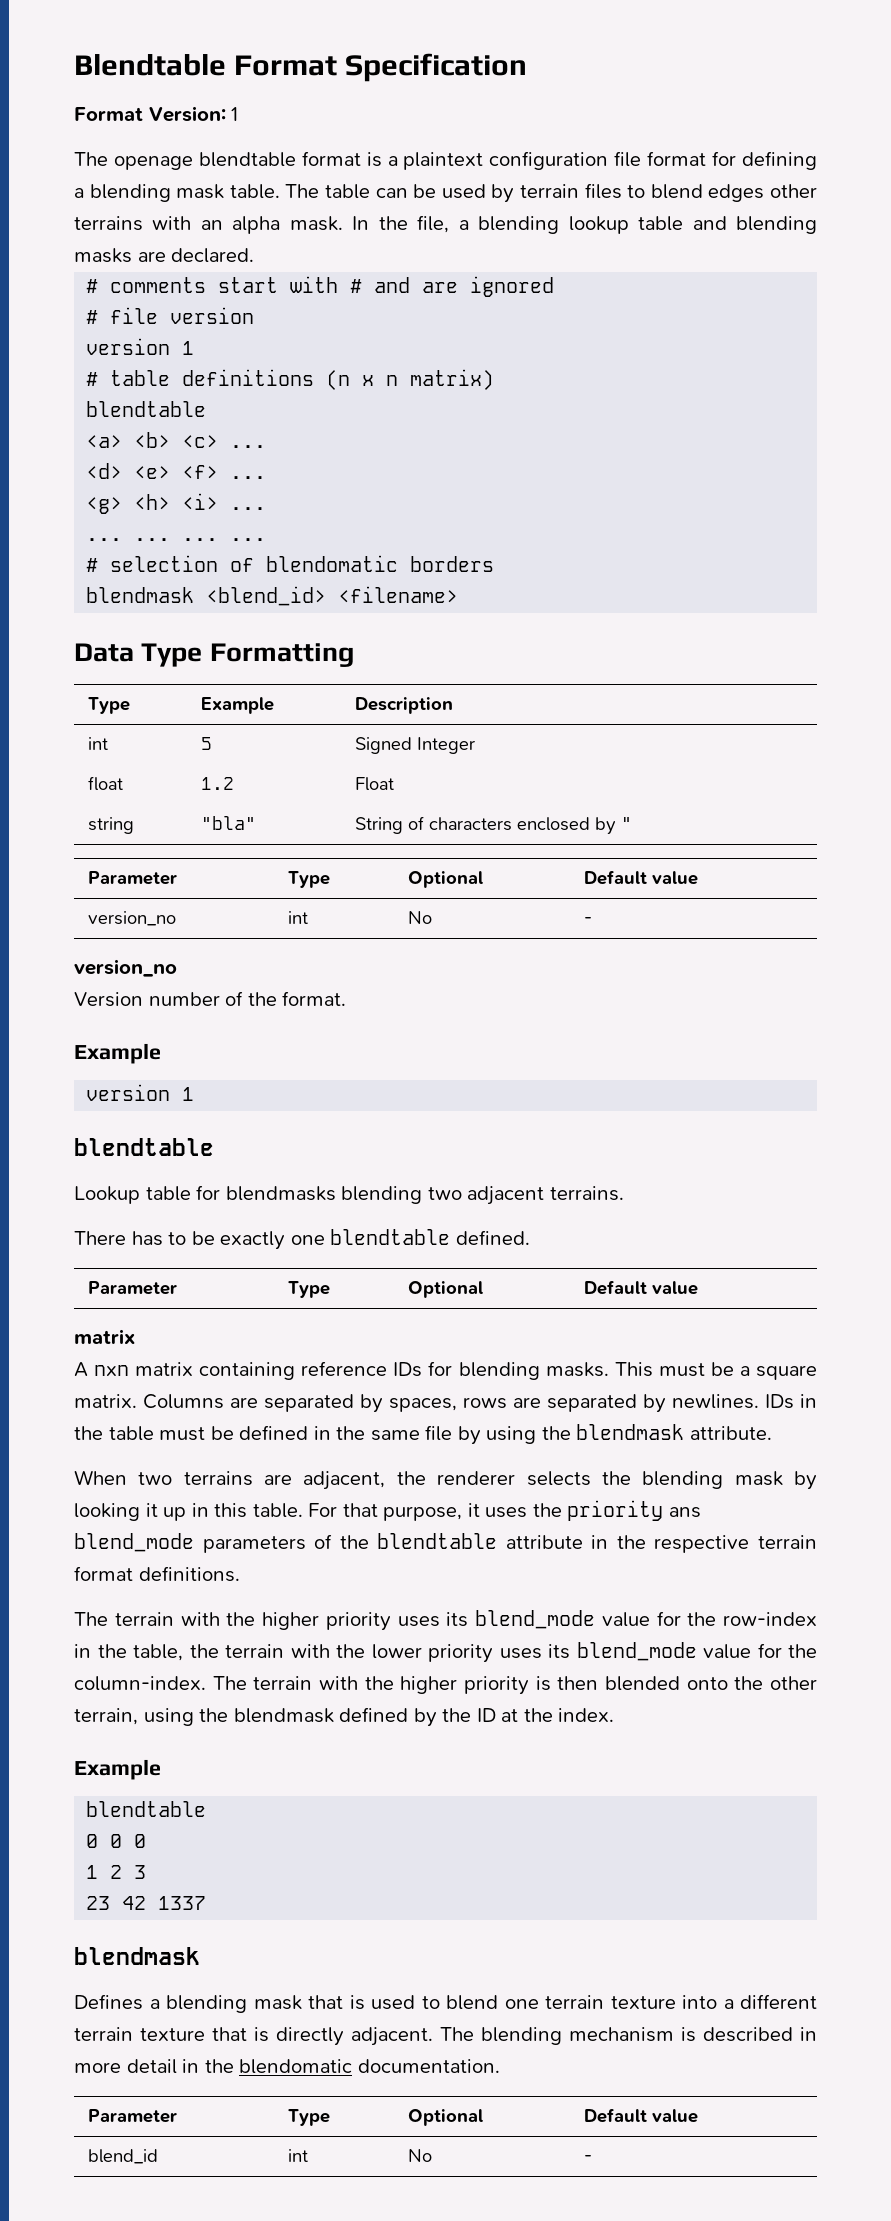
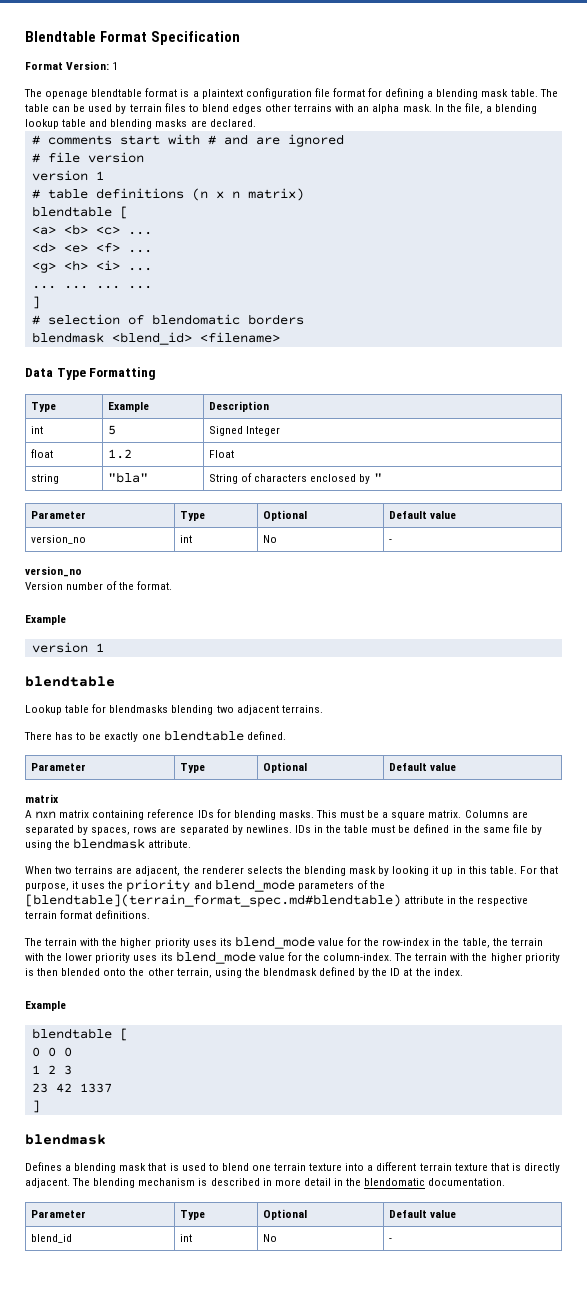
  # table definitions (n x n matrix)
- blendtable
+ blendtable [
  ... ... ... ...
+ ]
- For that purpose, it uses the priority ans blend_mode parameters of the blendtable attribute in the respective terrain format definitions.
+ For that purpose, it uses the priority and blend_mode parameters of the [blendtable](terrain_format_spec.md#blendtable) attribute in the respective terrain format definitions.
  The terrain with the higher priority is then blended onto the other terrain, using the blendmask defined by the ID at the index.
  Example
- blendtable
+ blendtable [
  23 42 1337
+ ]

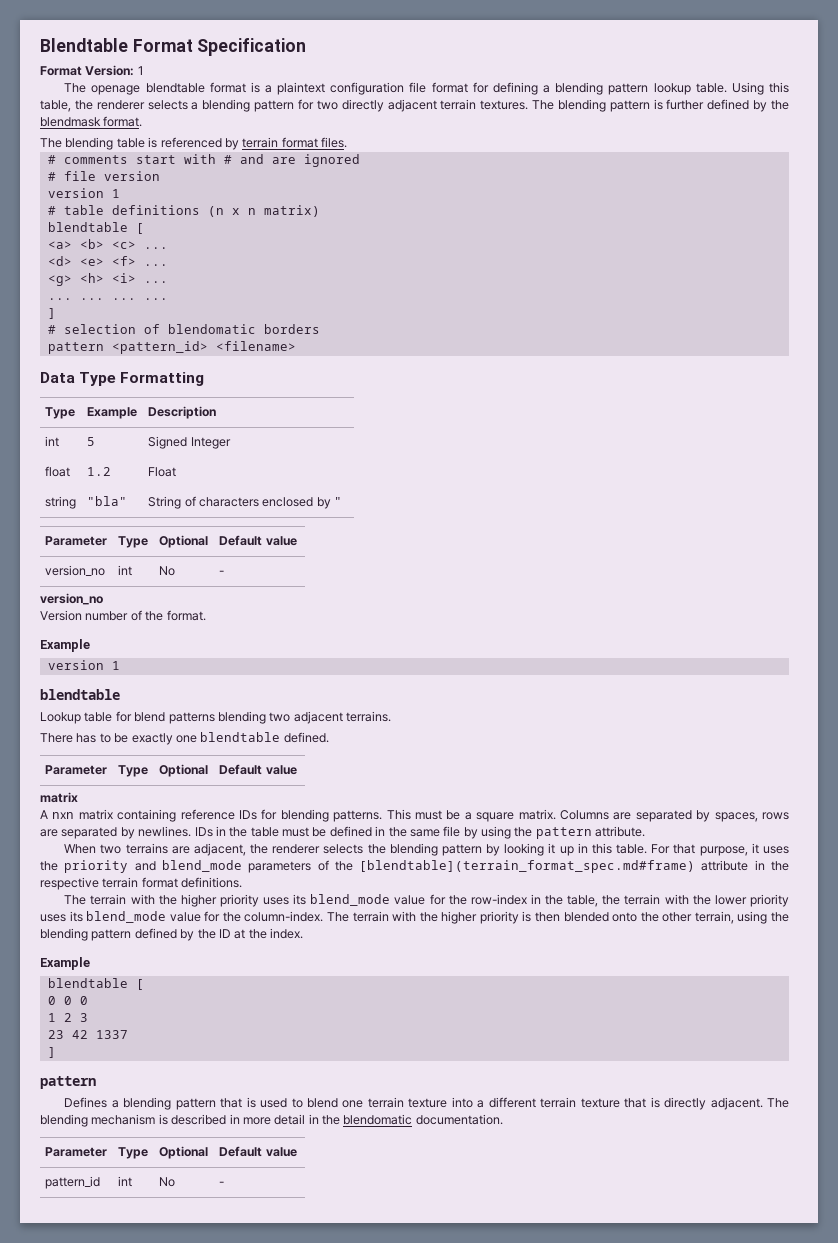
- The openage blendtable format is a plaintext configuration file format for defining a blending mask table. The table can be used by terrain files to blend edges other terrains with an alpha mask. In the file, a blending lookup table and blending masks are declared.
+ The openage blendtable format is a plaintext configuration file format for defining a blending pattern lookup table. Using this table, the renderer selects a blending pattern for two directly adjacent terrain textures. The blending pattern is further defined by the blendmask format.
+ The blending table is referenced by terrain format files.
- blendmask <blend_id> <filename>
+ pattern <pattern_id> <filename>
- Lookup table for blendmasks blending two adjacent terrains.
+ Lookup table for blend patterns blending two adjacent terrains.
- A nxn matrix containing reference IDs for blending masks.
+ A nxn matrix containing reference IDs for blending patterns.
- IDs in the table must be defined in the same file by using the blendmask attribute.
+ IDs in the table must be defined in the same file by using the pattern attribute.
- When two terrains are adjacent, the renderer selects the blending mask by looking it up in this table.
+ When two terrains are adjacent, the renderer selects the blending pattern by looking it up in this table.
- For that purpose, it uses the priority and blend_mode parameters of the [blendtable](terrain_format_spec.md#blendtable) attribute in the respective terrain format definitions.
+ For that purpose, it uses the priority and blend_mode parameters of the [blendtable](terrain_format_spec.md#frame) attribute in the respective terrain format definitions.
- The terrain with the higher priority is then blended onto the other terrain, using the blendmask defined by the ID at the index.
+ The terrain with the higher priority is then blended onto the other terrain, using the blending pattern defined by the ID at the index.
  23 42 1337
  ]
- blendmask
+ pattern
- Defines a blending mask that is used to blend one terrain texture into a different terrain texture that is directly adjacent.
+ Defines a blending pattern that is used to blend one terrain texture into a different terrain texture that is directly adjacent.
- blend_id | int | No | -
+ pattern_id | int | No | -

